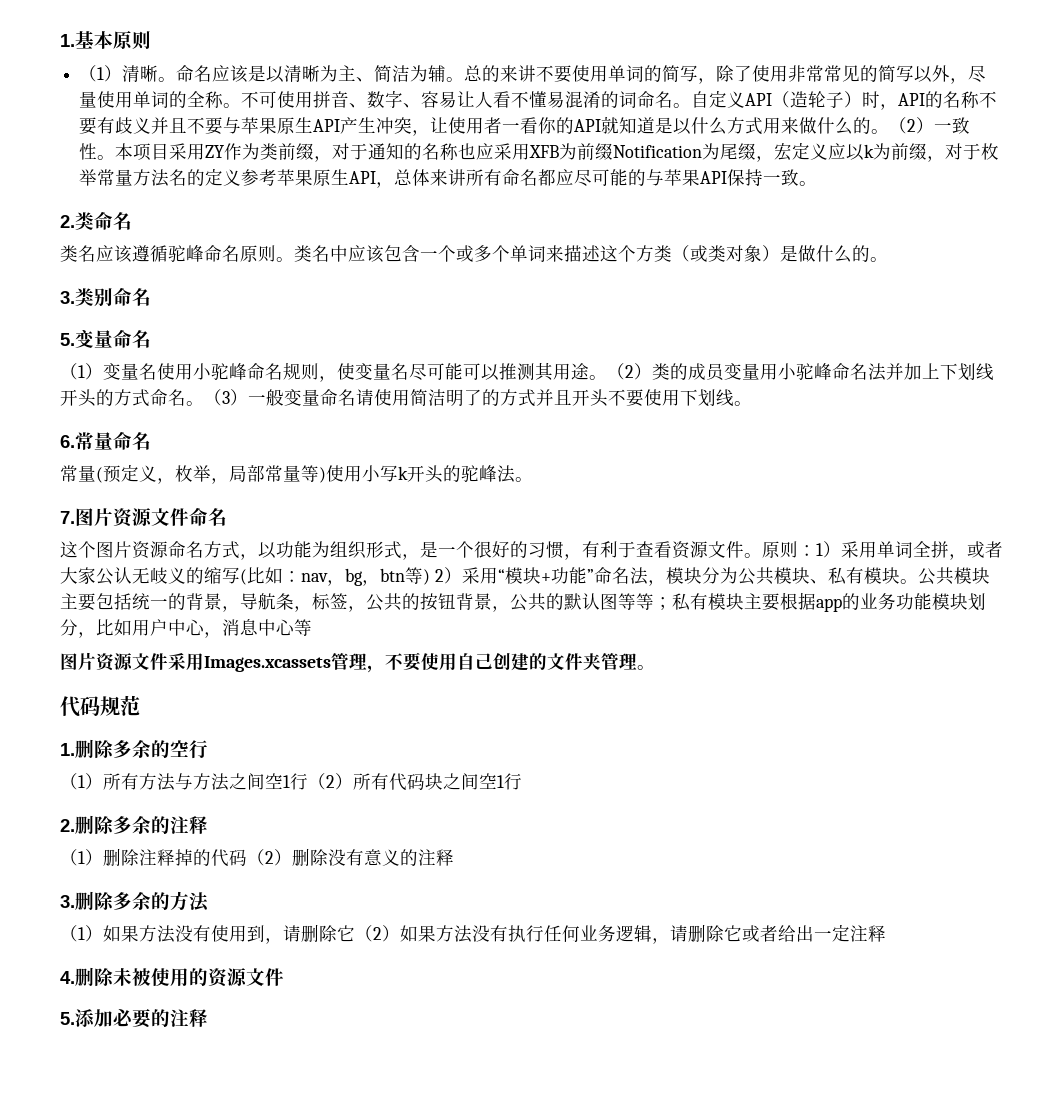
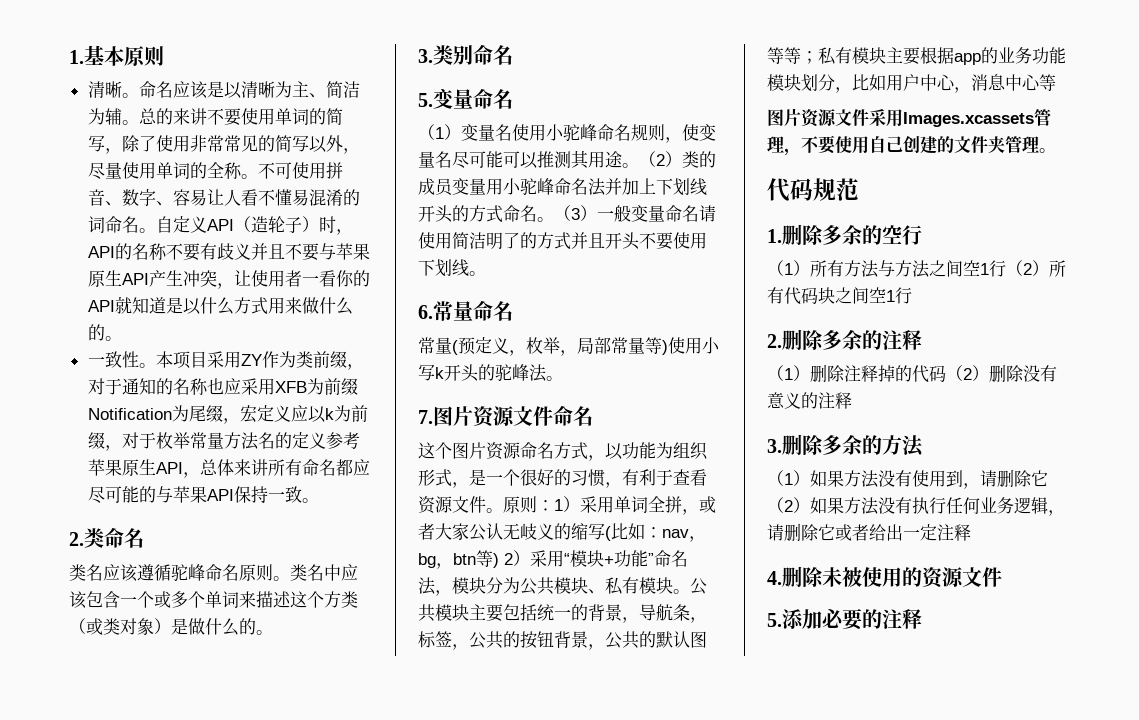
- （1）清晰。
+ 清晰。
- 自定义API（造轮子）时，API的名称不要有歧义并且不要与苹果原生API产生冲突，让使用者一看你的API就知道是以什么方式用来做什么的。（2）一致性。
+ 自定义API（造轮子）时，API的名称不要有歧义并且不要与苹果原生API产生冲突，让使用者一看你的API就知道是以什么方式用来做什么的。
+ 一致性。

